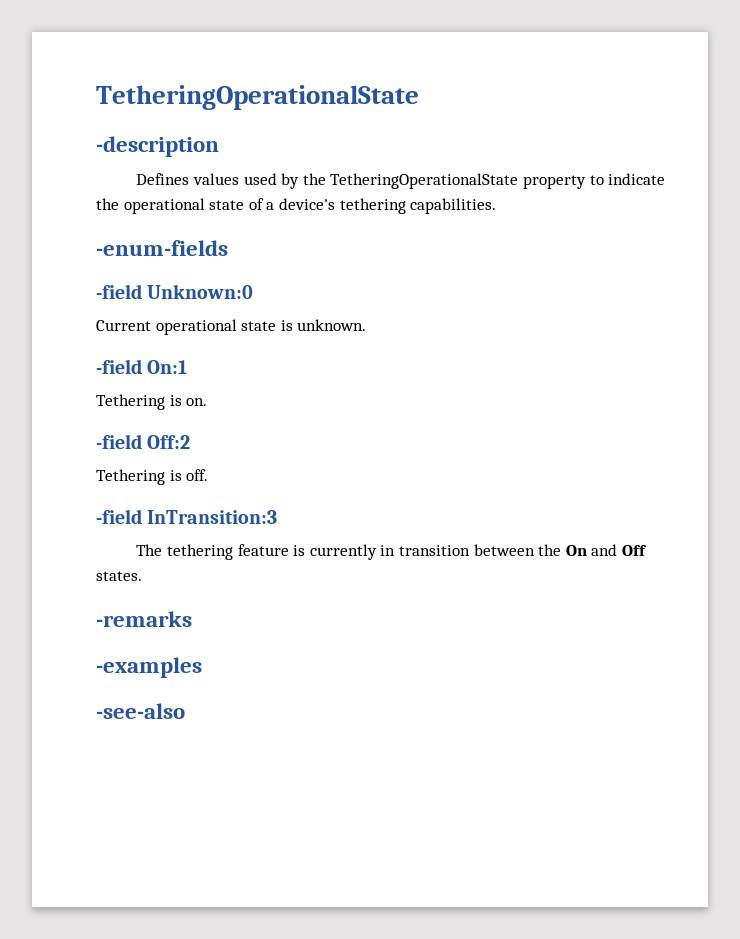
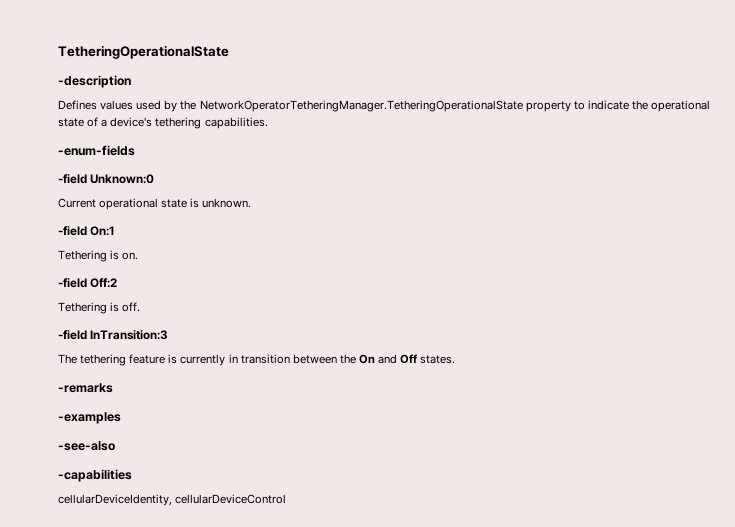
- Defines values used by the TetheringOperationalState property to indicate the operational state of a device's tethering capabilities.
+ Defines values used by the NetworkOperatorTetheringManager.TetheringOperationalState property to indicate the operational state of a device's tethering capabilities.
+ -capabilities
+ cellularDeviceIdentity, cellularDeviceControl

